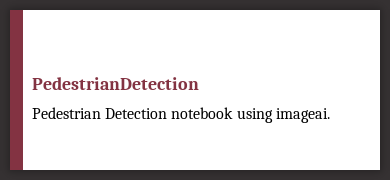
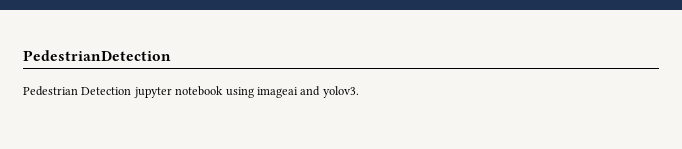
- Pedestrian Detection notebook using imageai.
+ Pedestrian Detection jupyter notebook using imageai and yolov3.

